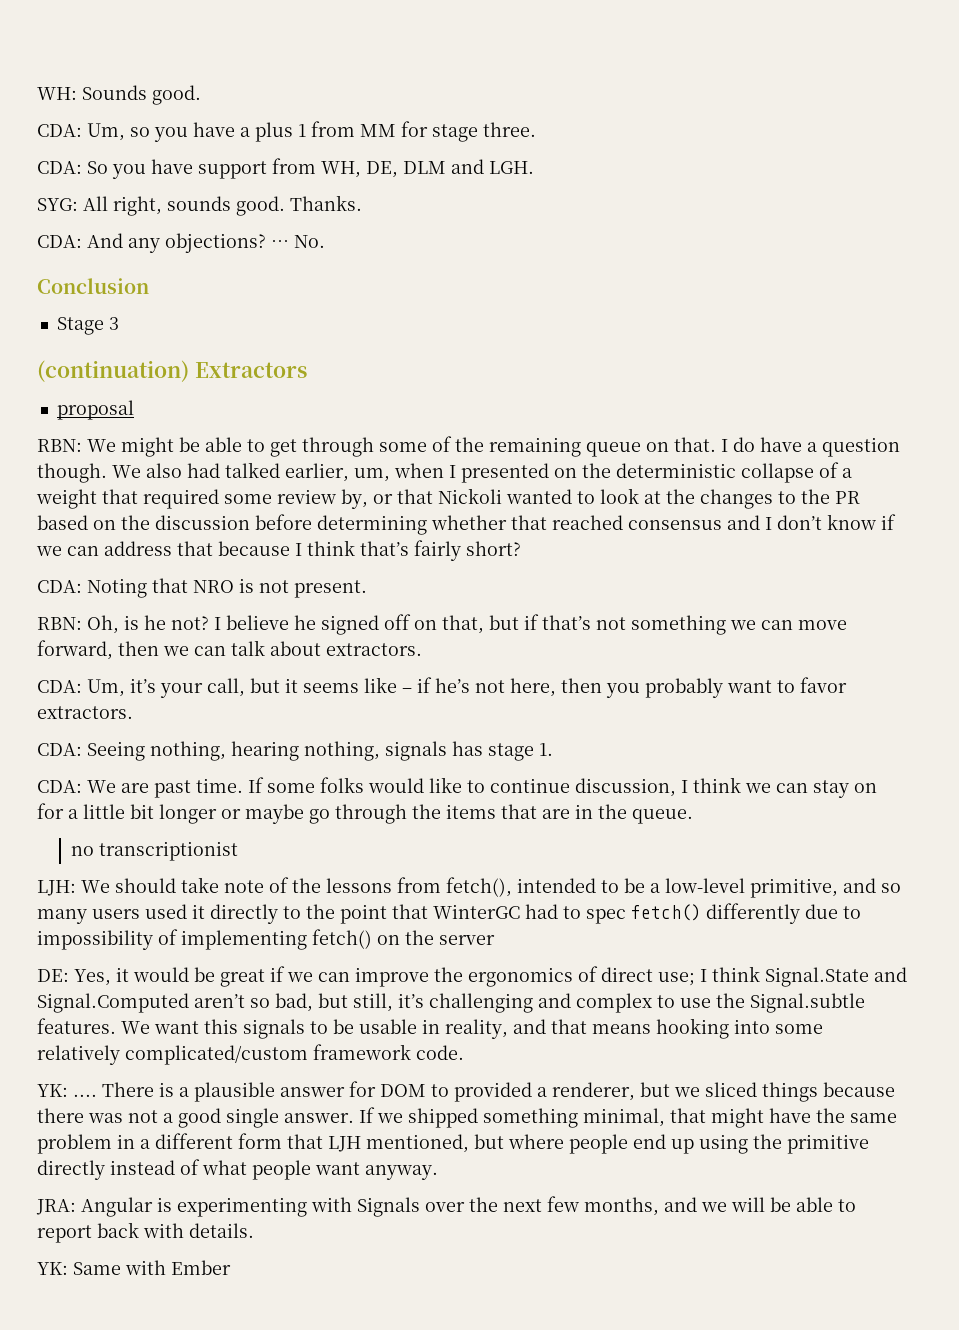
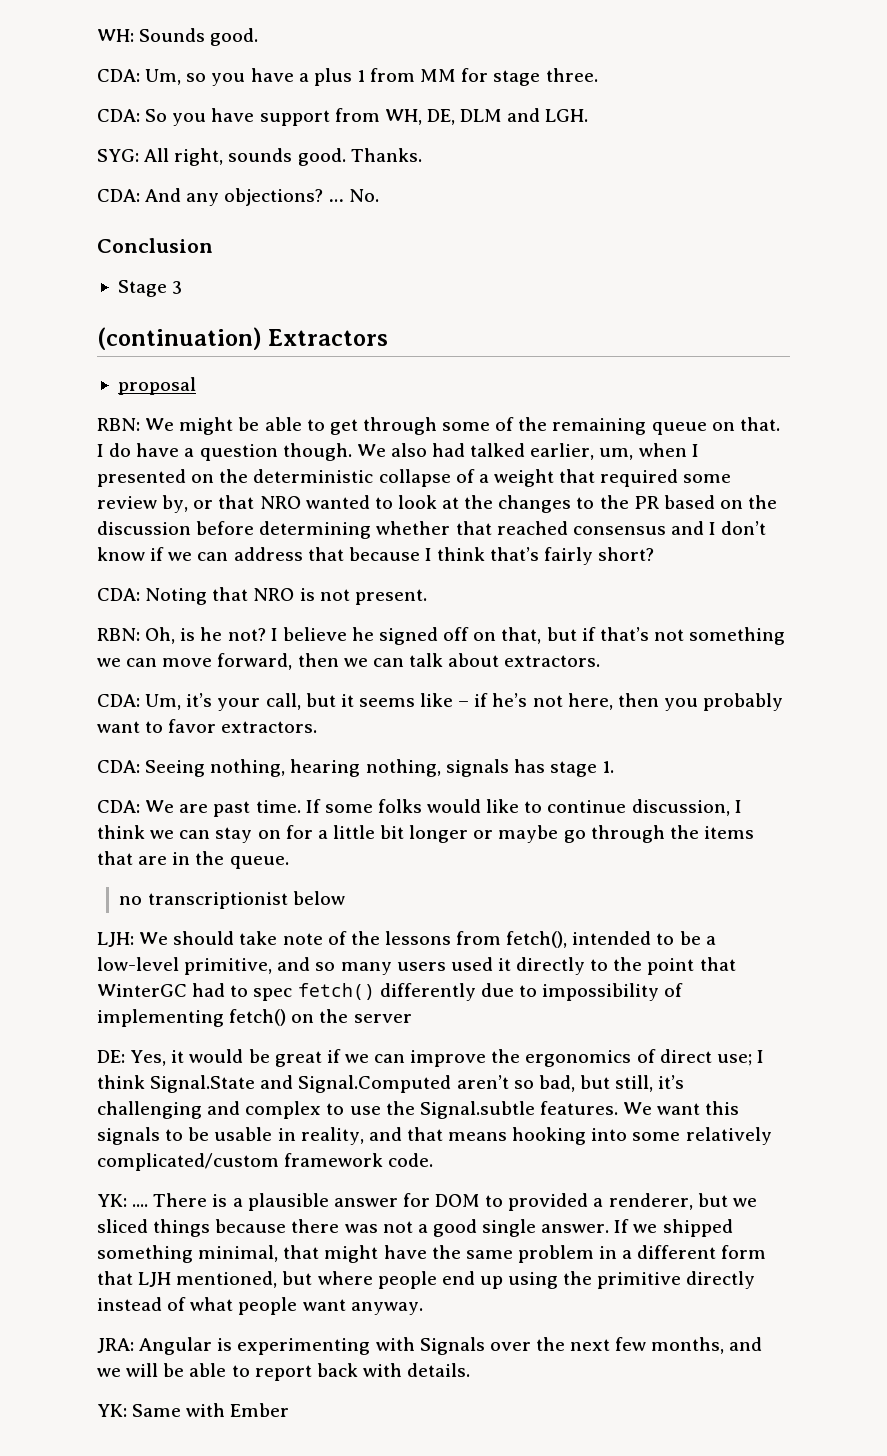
- We also had talked earlier, um, when I presented on the deterministic collapse of a weight that required some review by, or that Nickoli wanted to look at the changes to the PR based on the discussion before determining whether that reached consensus and I don’t know if we can address that because I think that’s fairly short?
+ We also had talked earlier, um, when I presented on the deterministic collapse of a weight that required some review by, or that NRO wanted to look at the changes to the PR based on the discussion before determining whether that reached consensus and I don’t know if we can address that because I think that’s fairly short?
- no transcriptionist
+ no transcriptionist below

